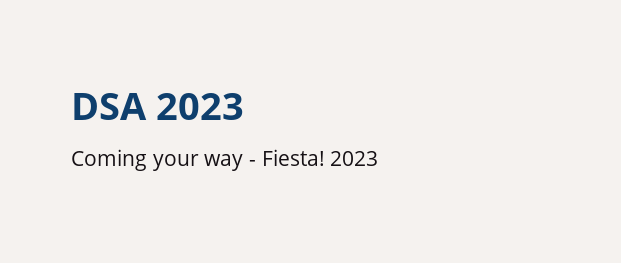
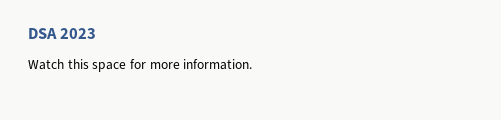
- Coming your way - Fiesta! 2023
+ Watch this space for more information.

